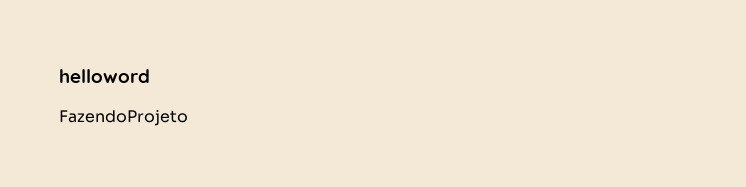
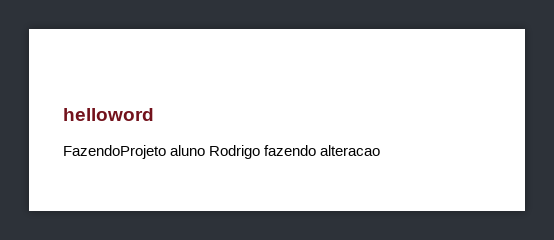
- FazendoProjeto
+ FazendoProjeto aluno Rodrigo fazendo alteracao

